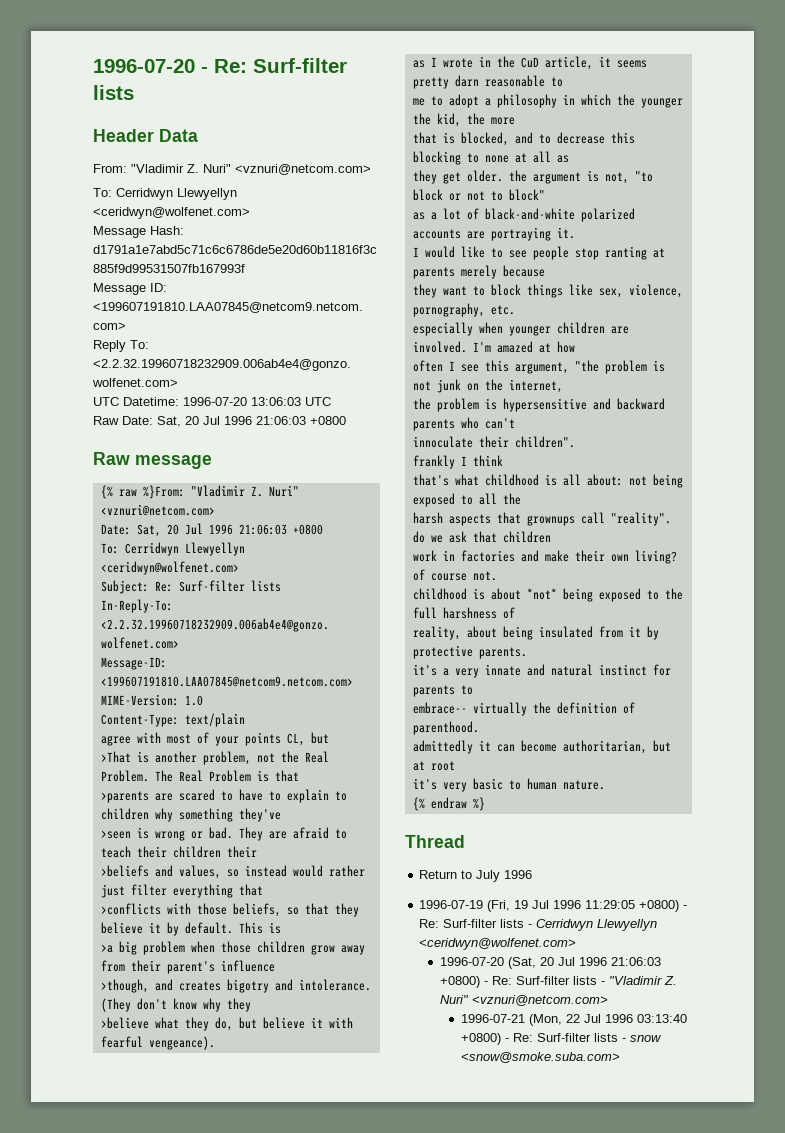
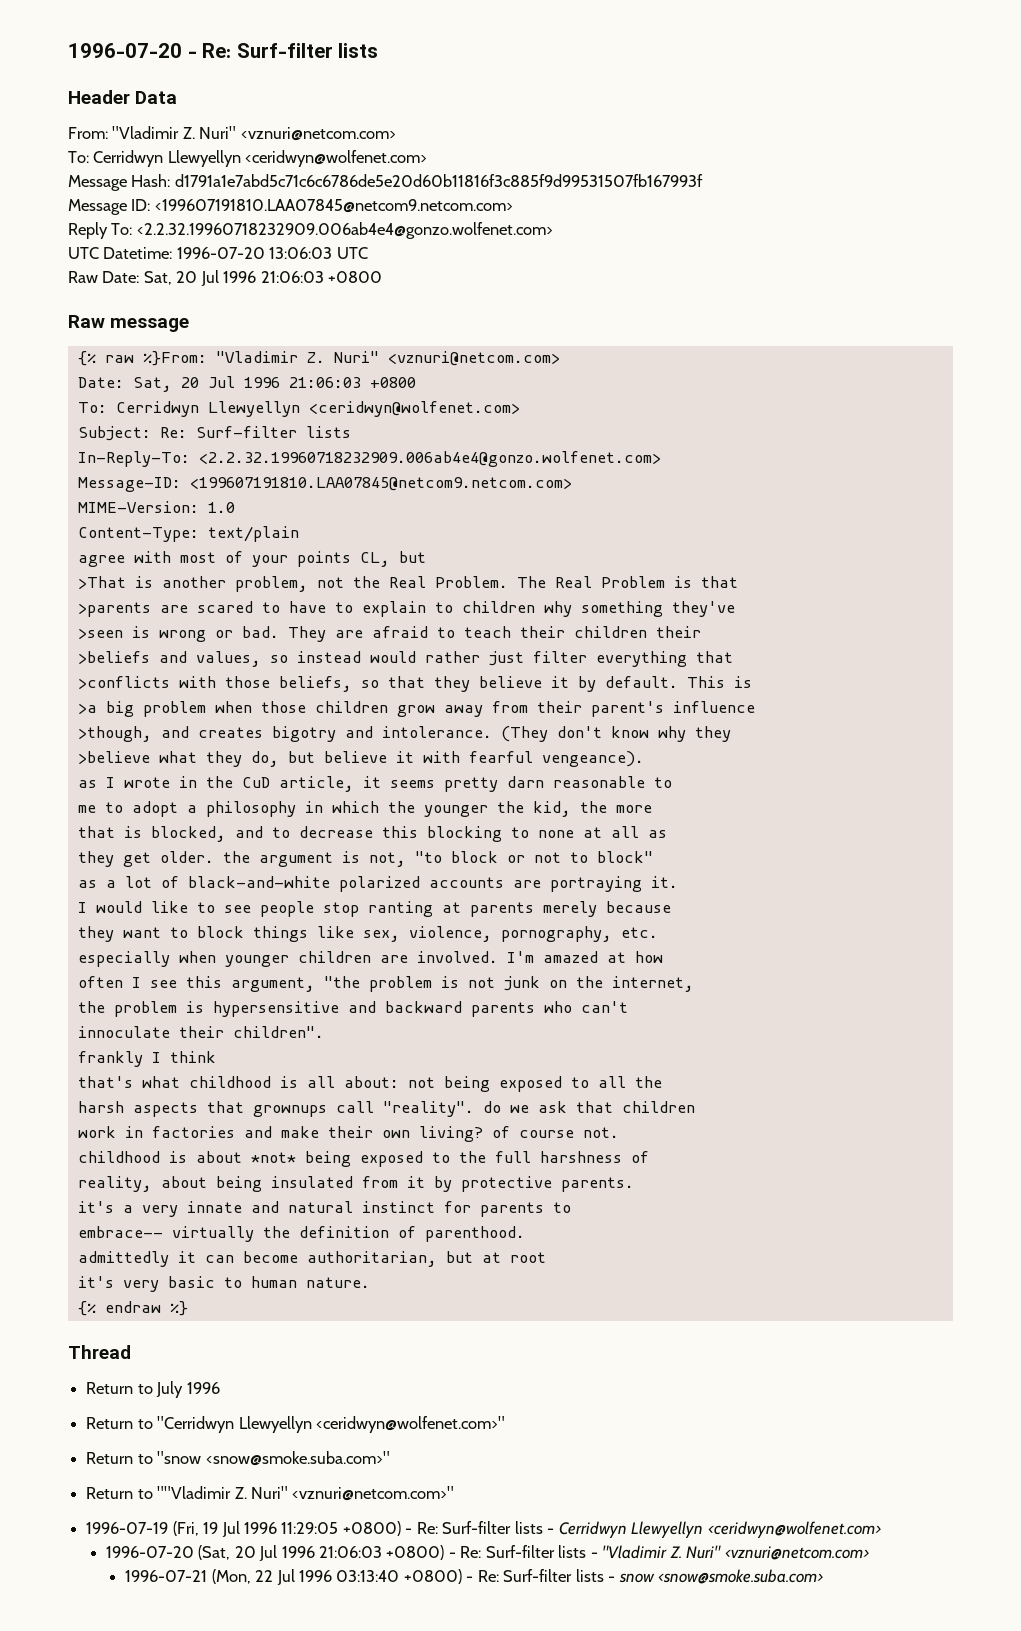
+ Return to "Cerridwyn Llewyellyn <ceridwyn@wolfenet.com>"
+ Return to "snow <snow@smoke.suba.com>"
+ Return to ""Vladimir Z. Nuri" <vznuri@netcom.com>"

